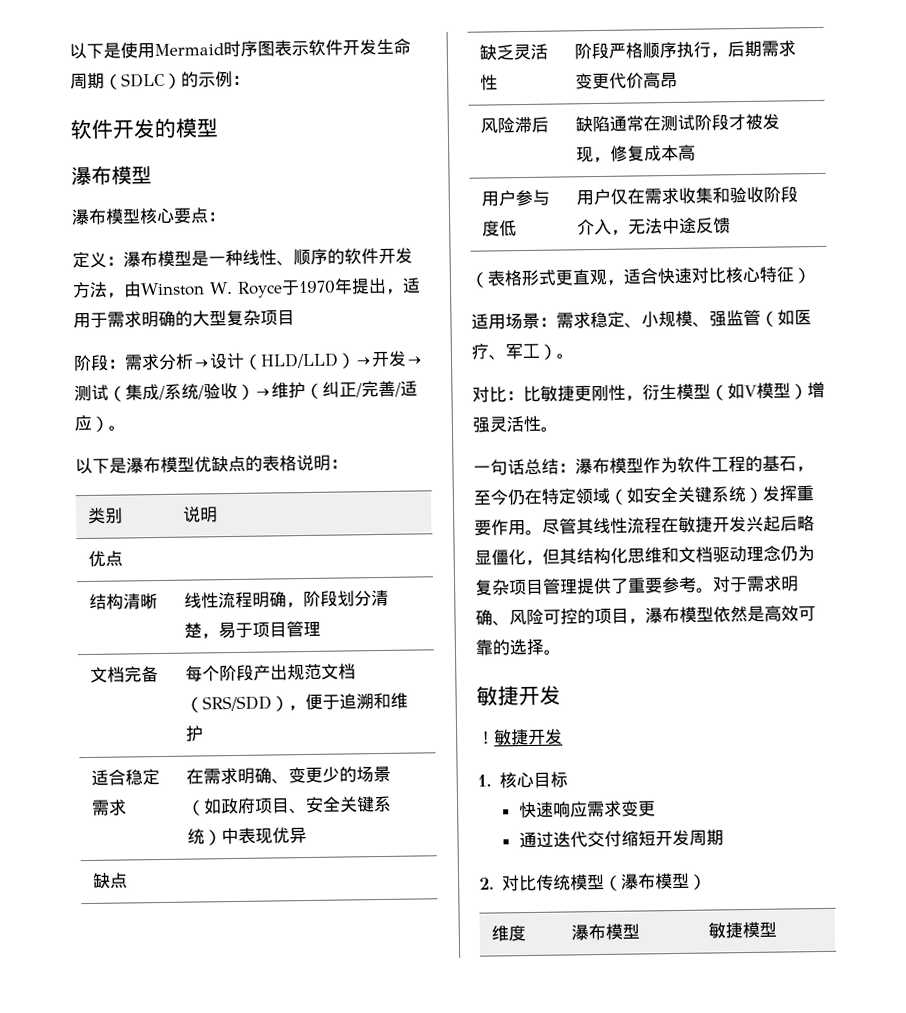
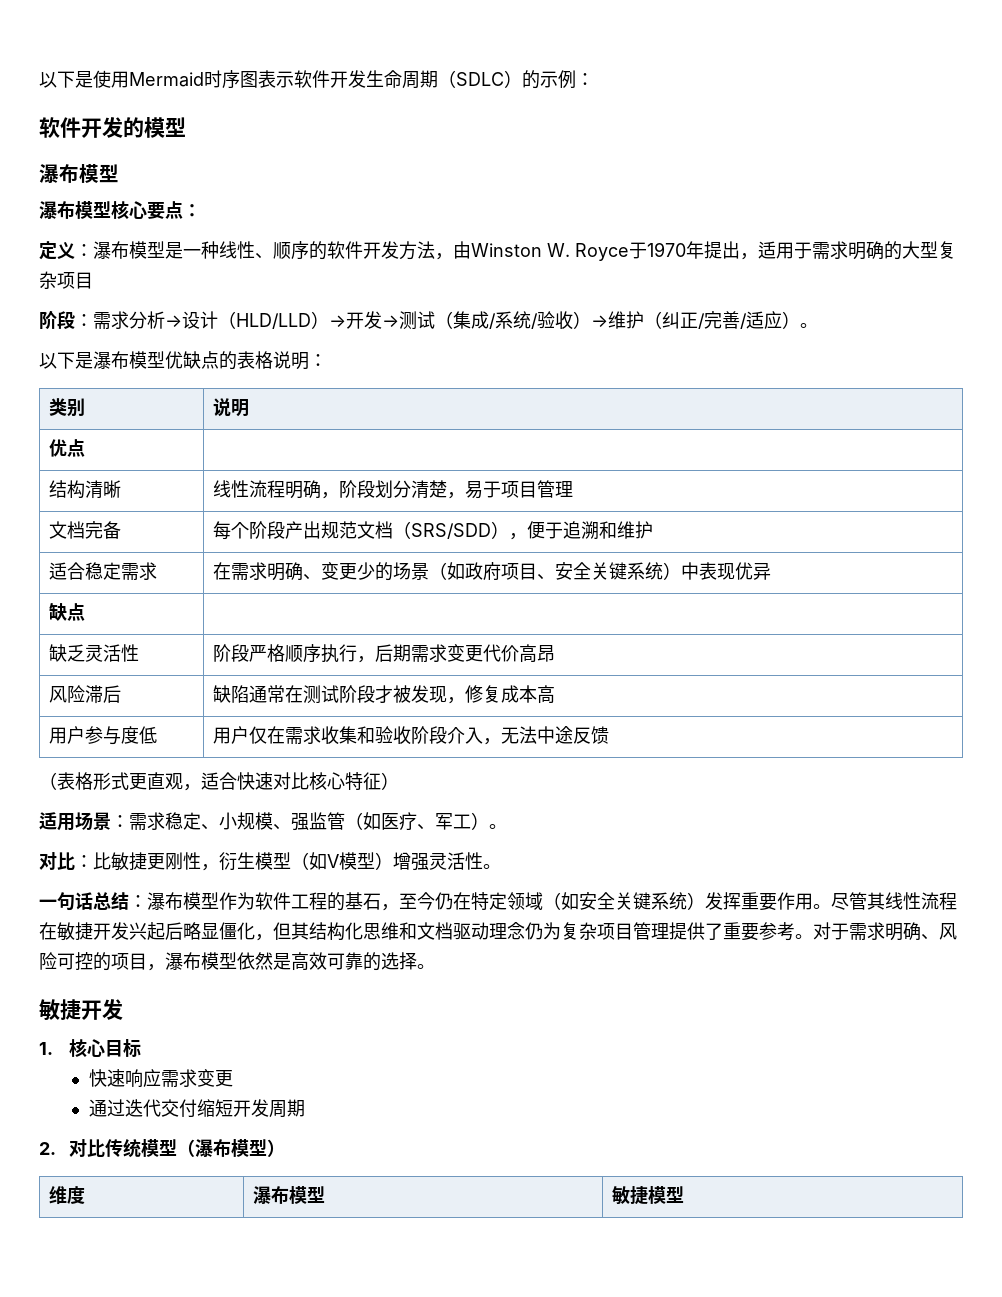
- ！敏捷开发

